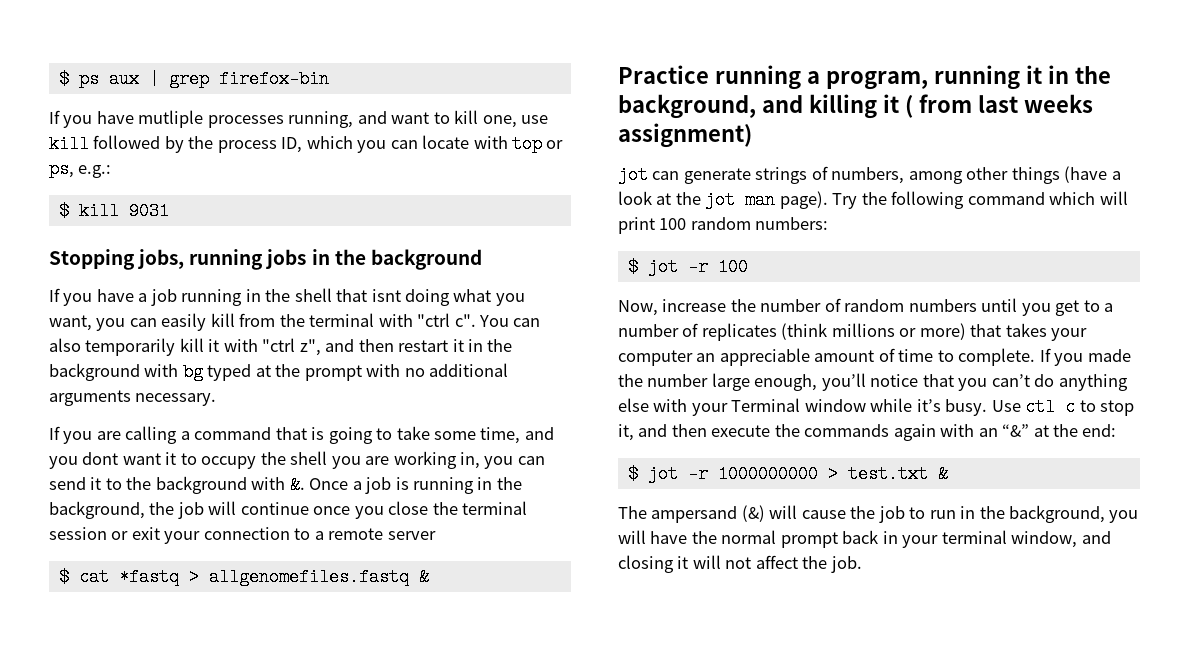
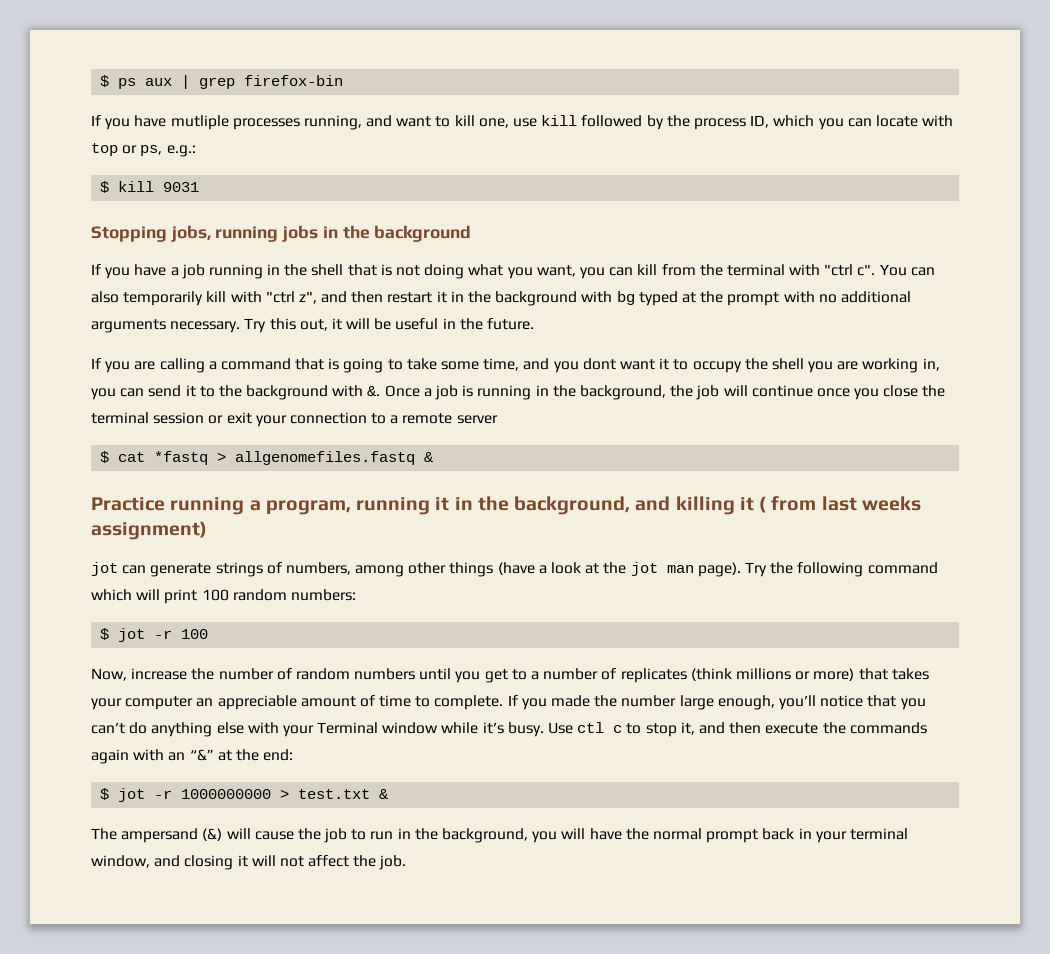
- If you have a job running in the shell that isnt doing what you want, you can easily kill from the terminal with "ctrl c".
+ If you have a job running in the shell that is not doing what you want, you can kill from the terminal with "ctrl c".
- You can also temporarily kill it with "ctrl z", and then restart it in the background with bg typed at the prompt with no additional arguments necessary.
+ You can also temporarily kill with "ctrl z", and then restart it in the background with bg typed at the prompt with no additional arguments necessary. Try this out, it will be useful in the future.

